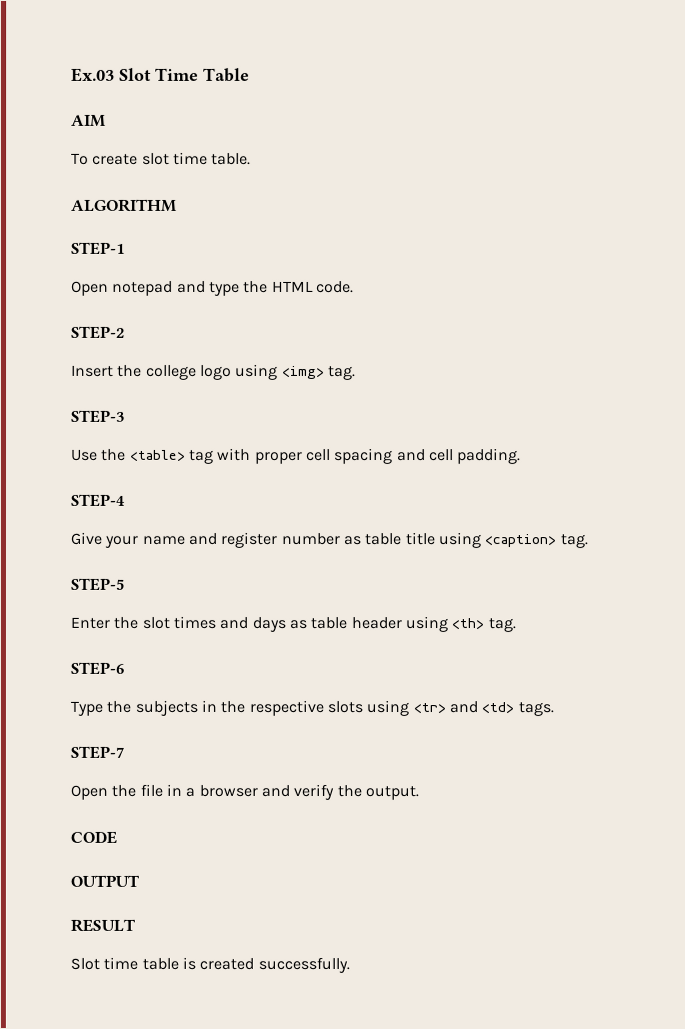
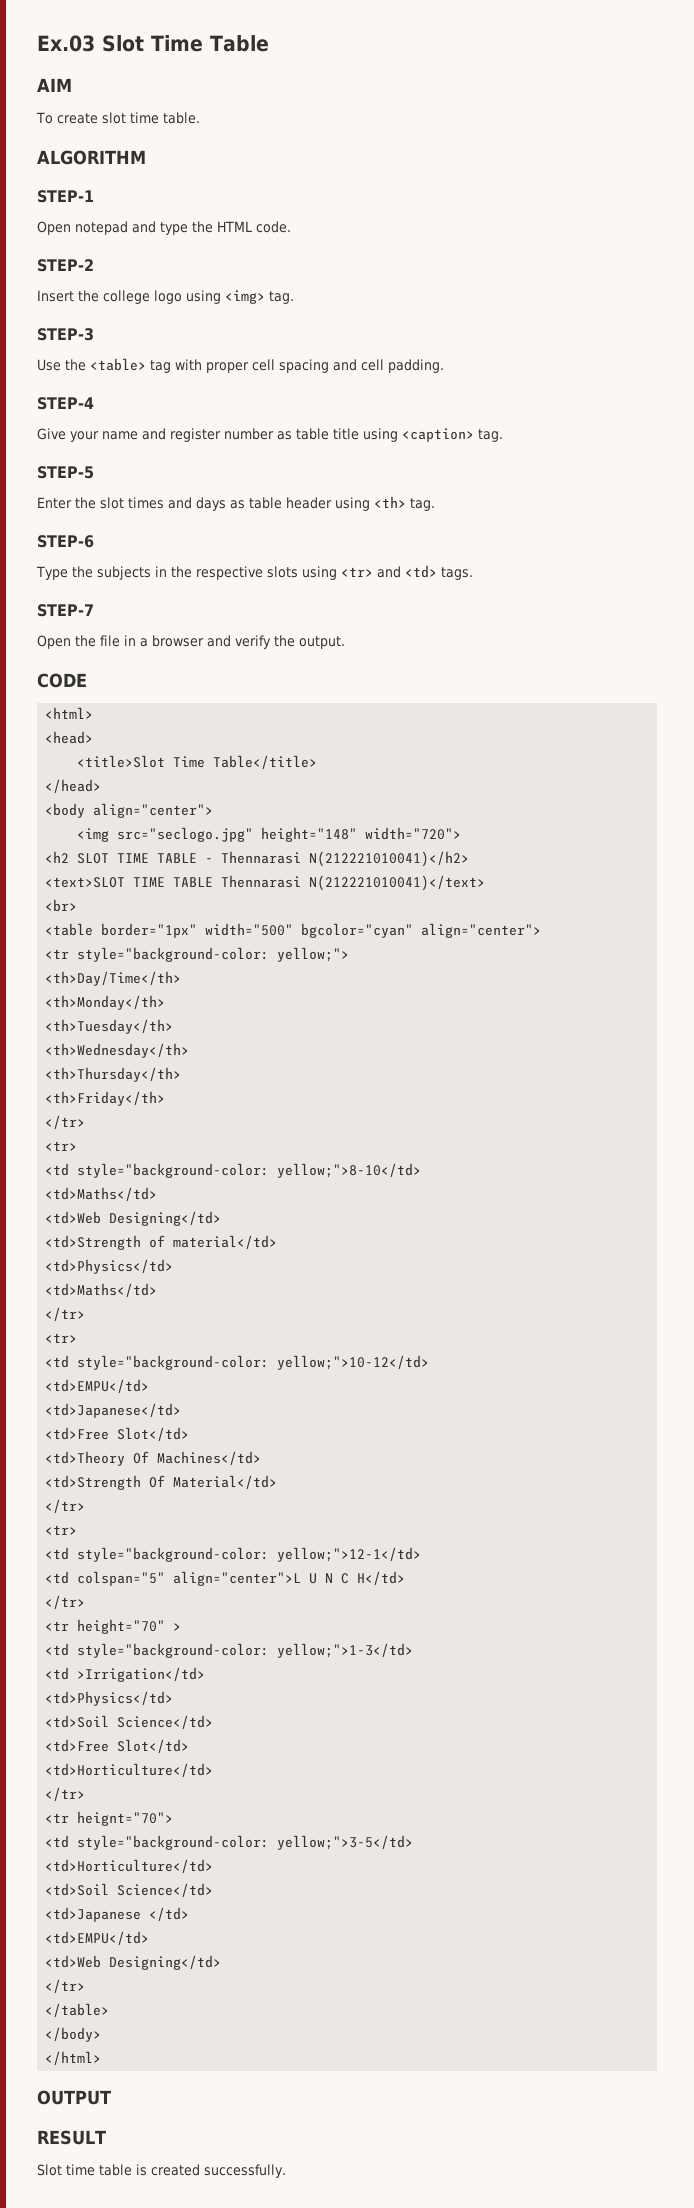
+ <html>
+ <head>
+ <title>Slot Time Table</title>
+ </head>
+ <body align="center">
+ <img src="seclogo.jpg" height="148" width="720">
+ <h2 SLOT TIME TABLE - Thennarasi N(212221010041)</h2>
+ <text>SLOT TIME TABLE Thennarasi N(212221010041)</text>
+ <br>
+ <table border="1px" width="500" bgcolor="cyan" align="center">
+ <tr style="background-color: yellow;">
+ <th>Day/Time</th>
+ <th>Monday</th>
+ <th>Tuesday</th>
+ <th>Wednesday</th>
+ <th>Thursday</th>
+ <th>Friday</th>
+ </tr>
+ <tr>
+ <td style="background-color: yellow;">8-10</td>
+ <td>Maths</td>
+ <td>Web Designing</td>
+ <td>Strength of material</td>
+ <td>Physics</td>
+ <td>Maths</td>
+ </tr>
+ <tr>
+ <td style="background-color: yellow;">10-12</td>
+ <td>EMPU</td>
+ <td>Japanese</td>
+ <td>Free Slot</td>
+ <td>Theory Of Machines</td>
+ <td>Strength Of Material</td>
+ </tr>
+ <tr>
+ <td style="background-color: yellow;">12-1</td>
+ <td colspan="5" align="center">L U N C H</td>
+ </tr>
+ <tr height="70" >
+ <td style="background-color: yellow;">1-3</td>
+ <td >Irrigation</td>
+ <td>Physics</td>
+ <td>Soil Science</td>
+ <td>Free Slot</td>
+ <td>Horticulture</td>
+ </tr>
+ <tr heignt="70">
+ <td style="background-color: yellow;">3-5</td>
+ <td>Horticulture</td>
+ <td>Soil Science</td>
+ <td>Japanese </td>
+ <td>EMPU</td>
+ <td>Web Designing</td>
+ </tr>
+ </table>
+ </body>
+ </html>

